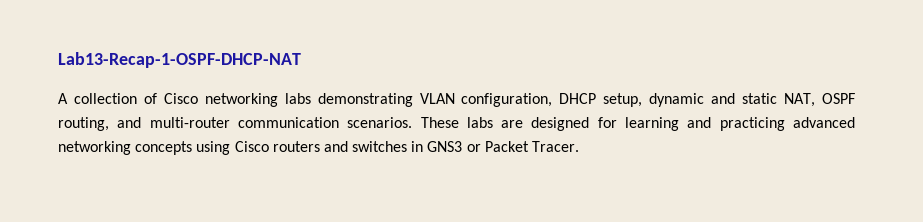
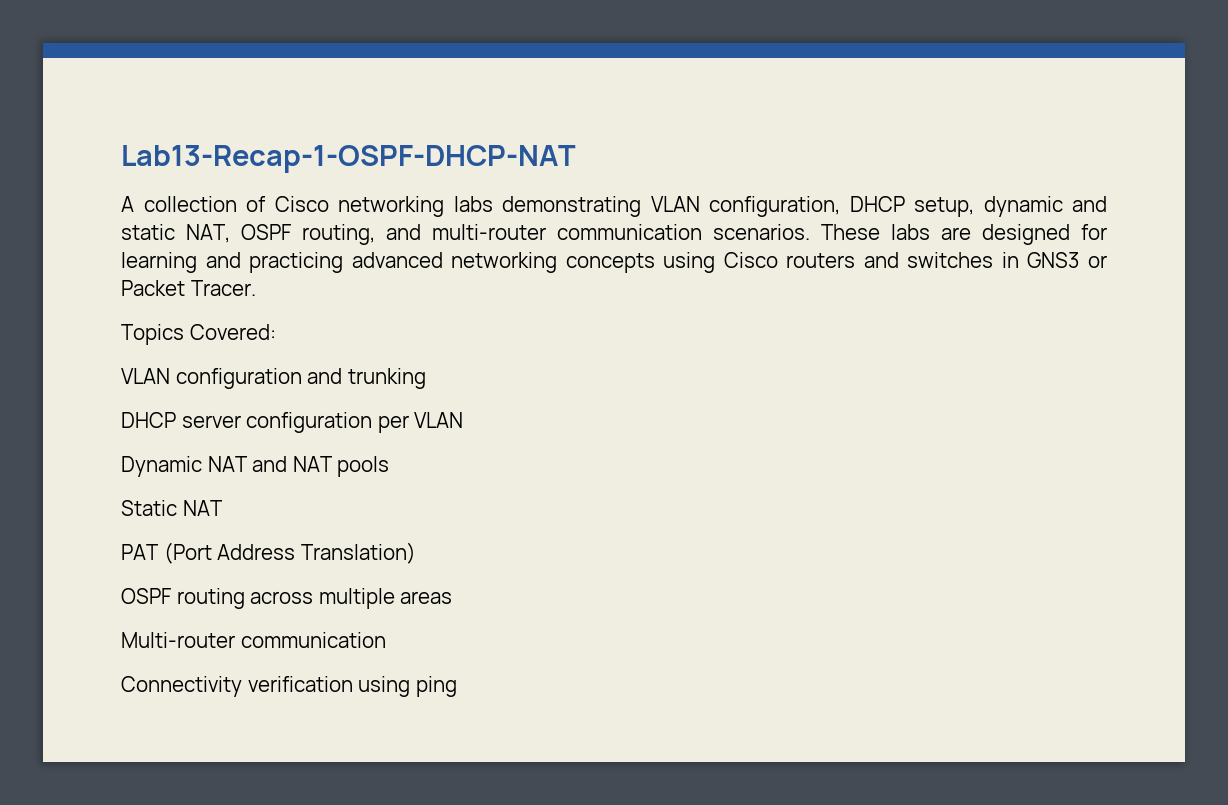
+ Topics Covered:
+ VLAN configuration and trunking
+ DHCP server configuration per VLAN
+ Dynamic NAT and NAT pools
+ Static NAT
+ PAT (Port Address Translation)
+ OSPF routing across multiple areas
+ Multi-router communication
+ Connectivity verification using ping

